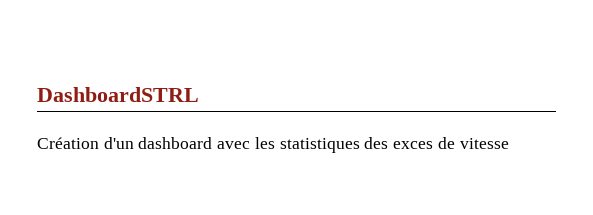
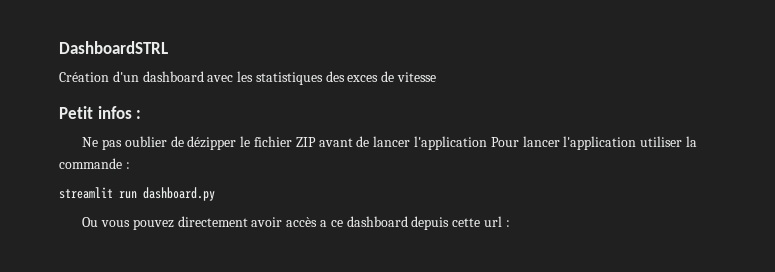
+ Petit infos :
+ Ne pas oublier de dézipper le fichier ZIP avant de lancer l'application Pour lancer l'application utiliser la commande :
+ streamlit run dashboard.py
+ Ou vous pouvez directement avoir accès a ce dashboard depuis cette url :

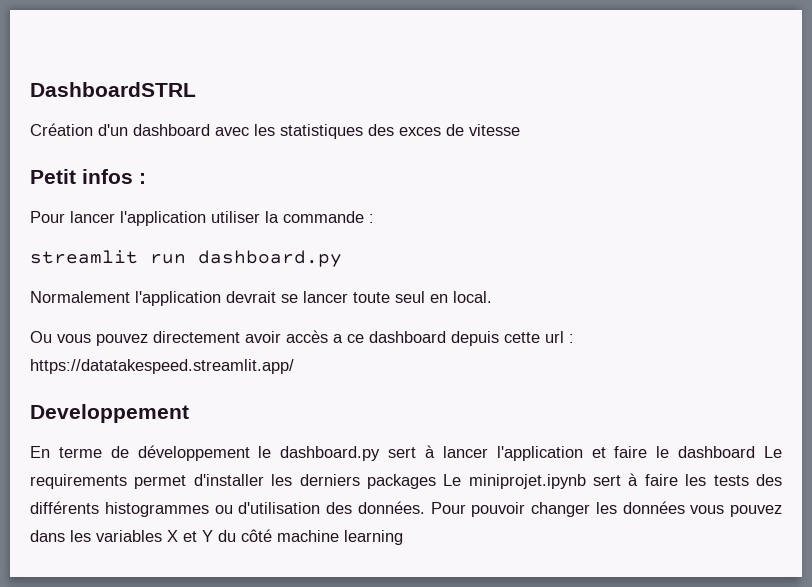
- Ne pas oublier de dézipper le fichier ZIP avant de lancer l'application Pour lancer l'application utiliser la commande :
+ Pour lancer l'application utiliser la commande :
+ Normalement l'application devrait se lancer toute seul en local.
- Ou vous pouvez directement avoir accès a ce dashboard depuis cette url :
+ Ou vous pouvez directement avoir accès a ce dashboard depuis cette url : https://datatakespeed.streamlit.app/
+ Developpement
+ En terme de développement le dashboard.py sert à lancer l'application et faire le dashboard Le requirements permet d'installer les derniers packages Le miniprojet.ipynb sert à faire les tests des différents histogrammes ou d'utilisation des données. Pour pouvoir changer les données vous pouvez dans les variables X et Y du côté machine learning

